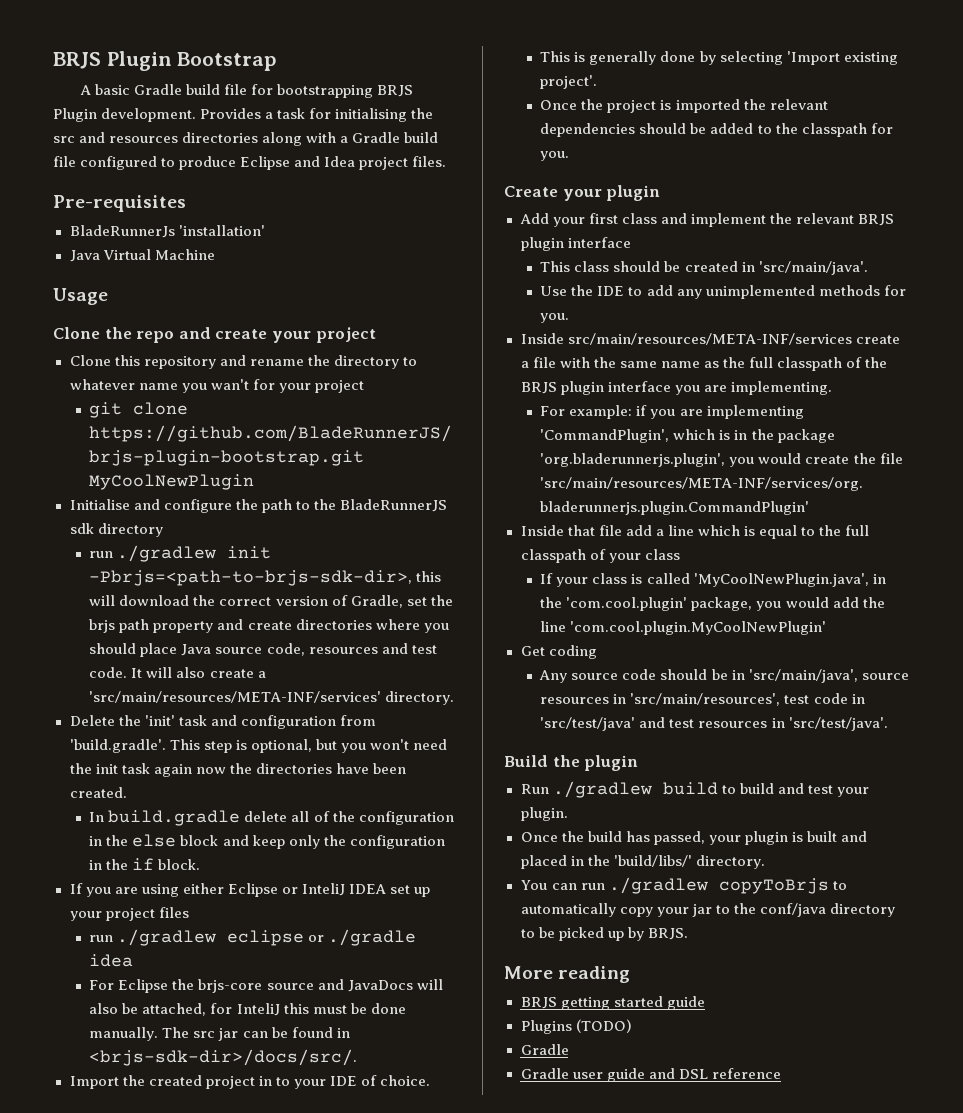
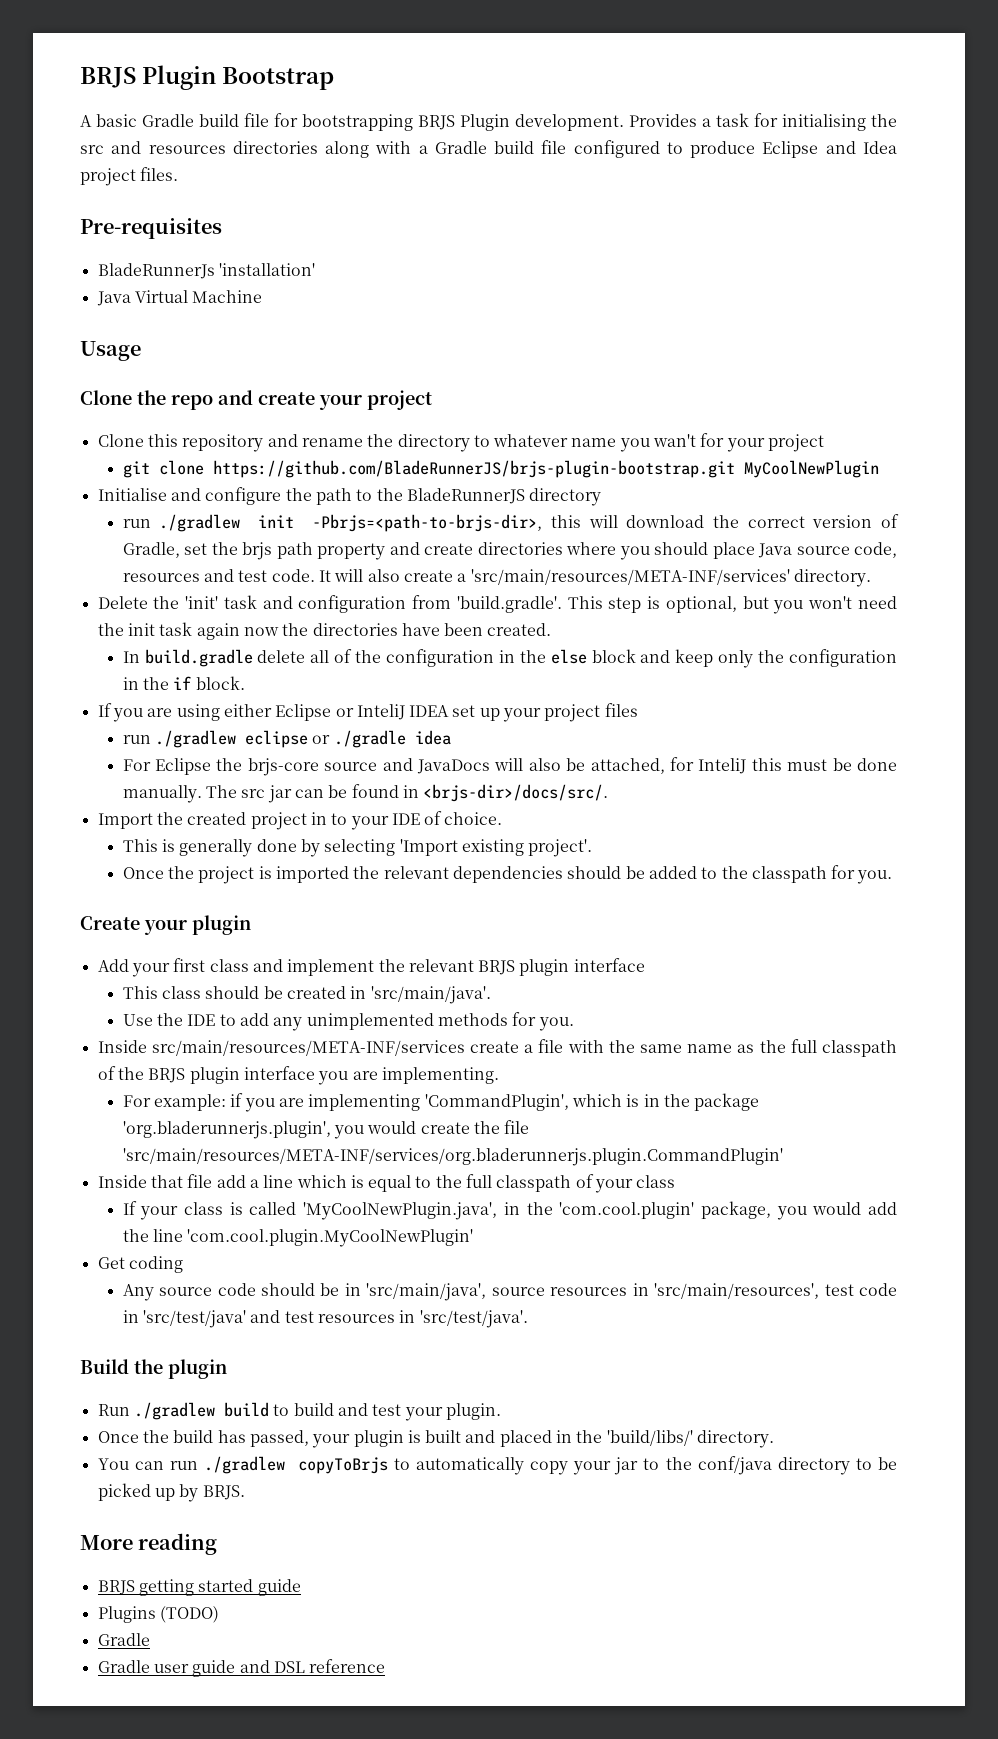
- Initialise and configure the path to the BladeRunnerJS sdk directory
+ Initialise and configure the path to the BladeRunnerJS directory
- run ./gradlew init -Pbrjs=<path-to-brjs-sdk-dir>, this will download the correct version of Gradle, set the brjs path property and create directories where you should place Java source code, resources and test code.
+ run ./gradlew init -Pbrjs=<path-to-brjs-dir>, this will download the correct version of Gradle, set the brjs path property and create directories where you should place Java source code, resources and test code.
- The src jar can be found in <brjs-sdk-dir>/docs/src/.
+ The src jar can be found in <brjs-dir>/docs/src/.

